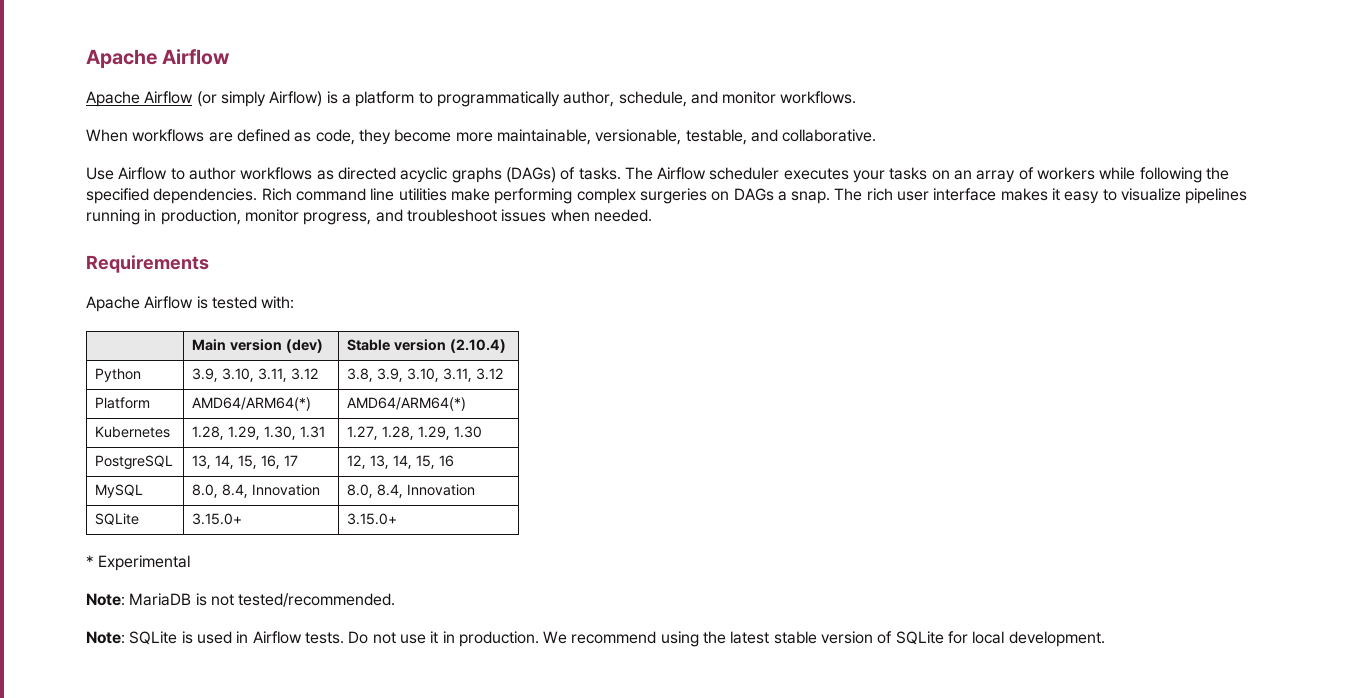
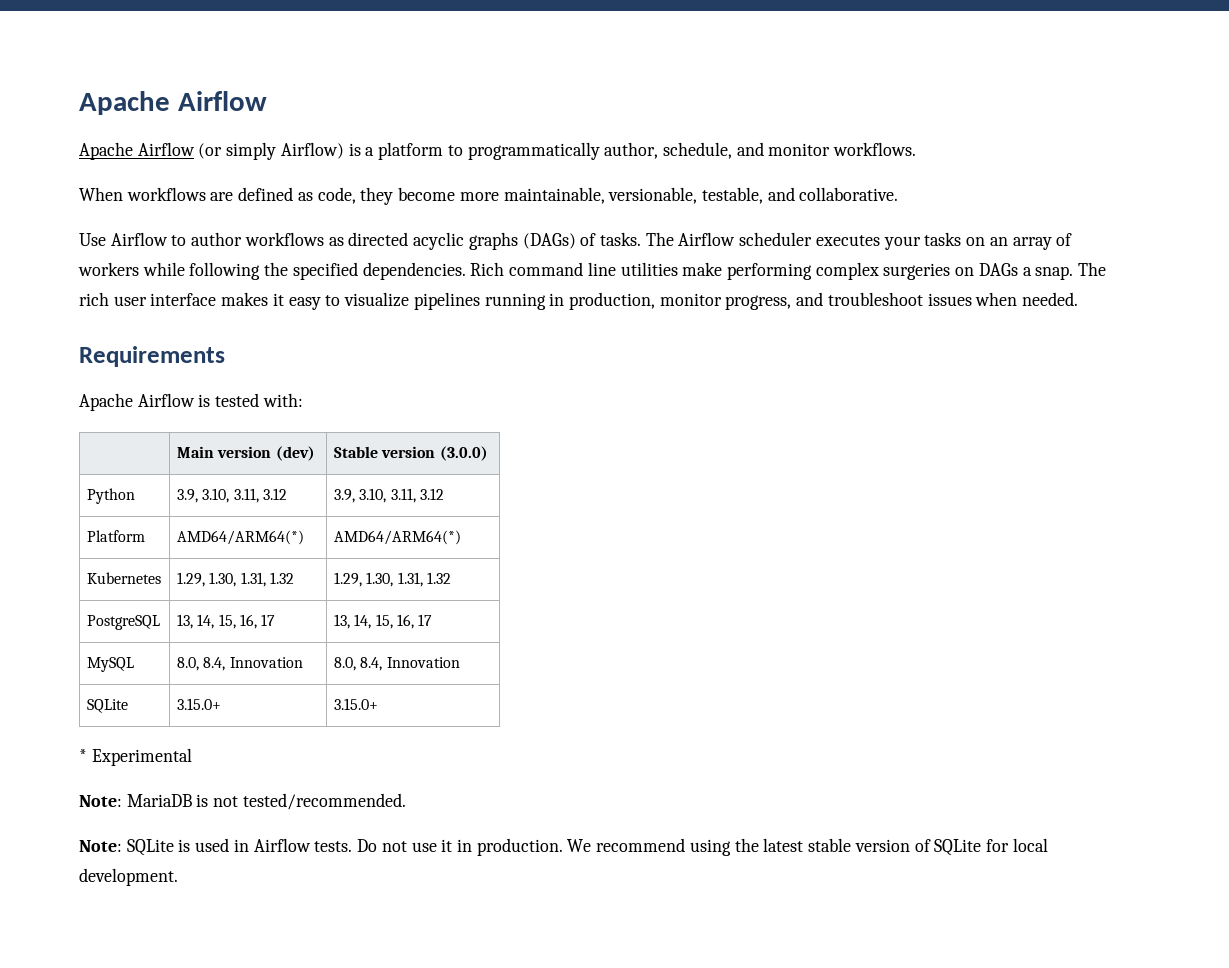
- | Main version (dev) | Stable version (2.10.4)
+ | Main version (dev) | Stable version (3.0.0)
- Python | 3.9, 3.10, 3.11, 3.12 | 3.8, 3.9, 3.10, 3.11, 3.12
+ Python | 3.9, 3.10, 3.11, 3.12 | 3.9, 3.10, 3.11, 3.12
- Kubernetes | 1.28, 1.29, 1.30, 1.31 | 1.27, 1.28, 1.29, 1.30
+ Kubernetes | 1.29, 1.30, 1.31, 1.32 | 1.29, 1.30, 1.31, 1.32
- PostgreSQL | 13, 14, 15, 16, 17 | 12, 13, 14, 15, 16
+ PostgreSQL | 13, 14, 15, 16, 17 | 13, 14, 15, 16, 17

